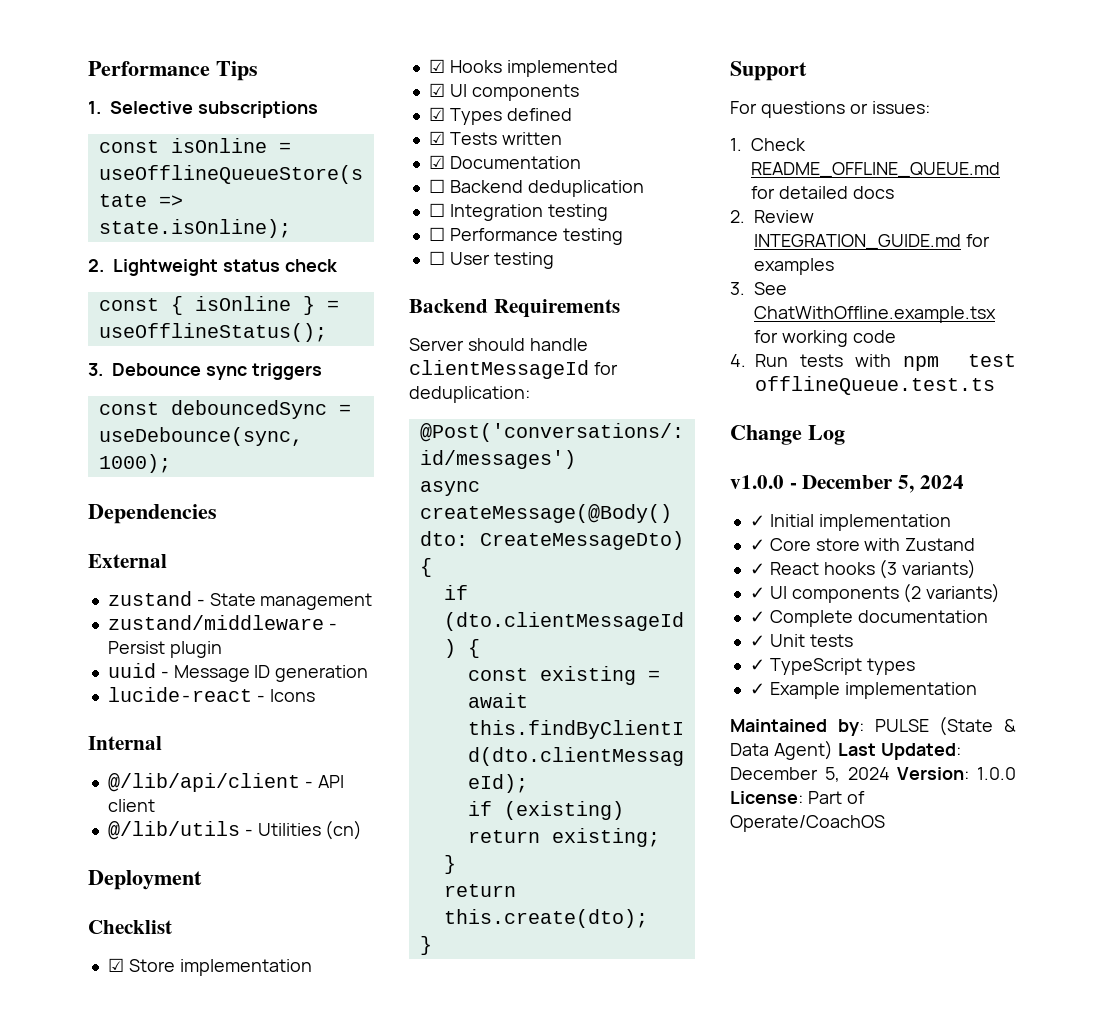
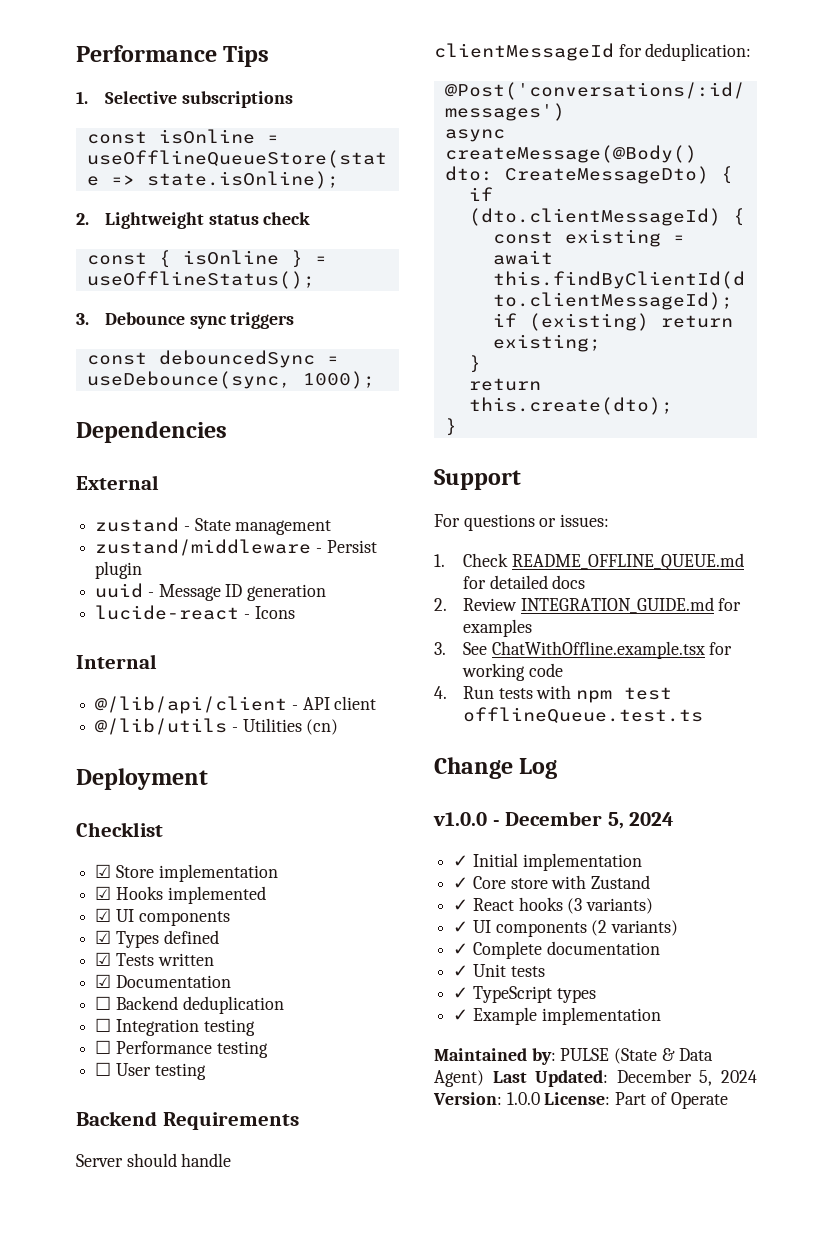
- Maintained by: PULSE (State & Data Agent) Last Updated: December 5, 2024 Version: 1.0.0 License: Part of Operate/CoachOS
+ Maintained by: PULSE (State & Data Agent) Last Updated: December 5, 2024 Version: 1.0.0 License: Part of Operate

